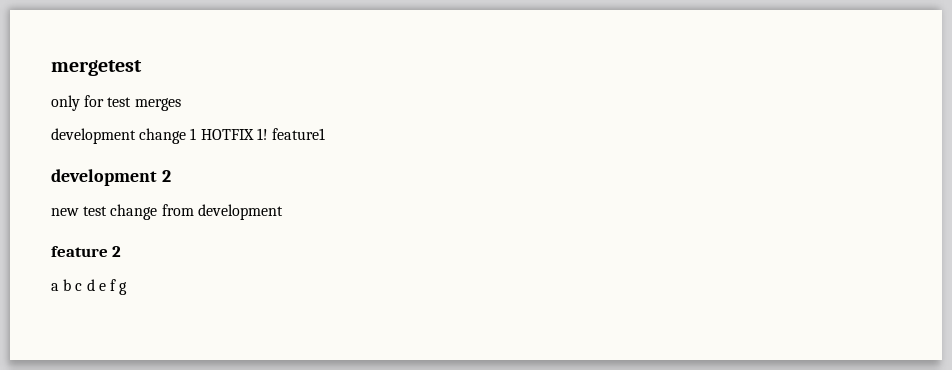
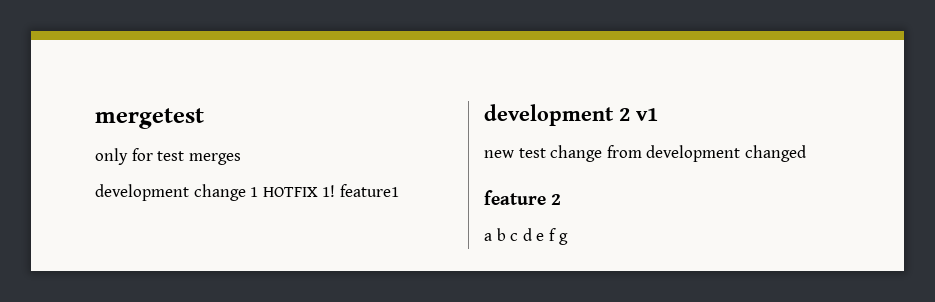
- development 2
+ development 2 v1
- new test change from development
+ new test change from development changed

